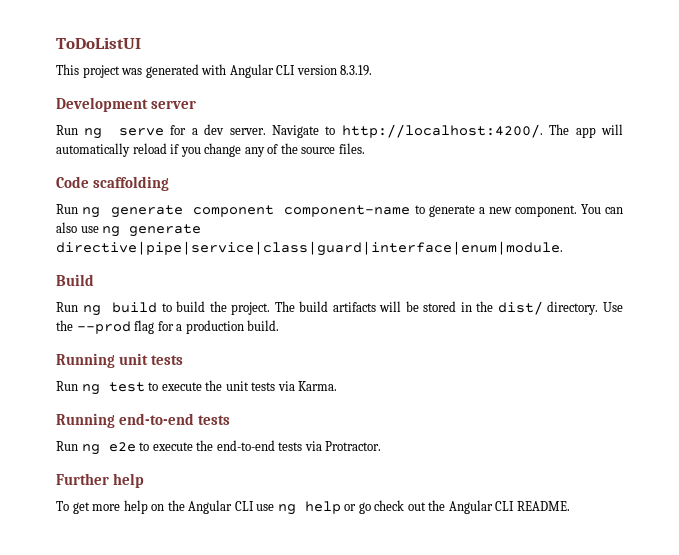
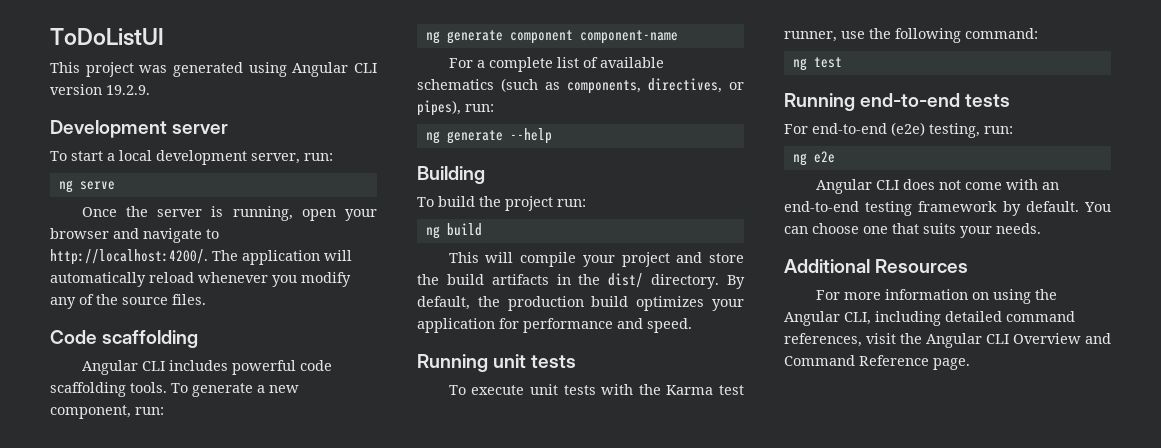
- This project was generated with Angular CLI version 8.3.19.
+ This project was generated using Angular CLI version 19.2.9.
- Run ng serve for a dev server. Navigate to http://localhost:4200/.
+ To start a local development server, run:
+ ng serve
+ Once the server is running, open your browser and navigate to http://localhost:4200/.
- The app will automatically reload if you change any of the source files.
+ The application will automatically reload whenever you modify any of the source files.
- Run ng generate component component-name to generate a new component. You can also use ng generate directive|pipe|service|class|guard|interface|enum|module.
- Build
- Run ng build to build the project. The build artifacts will be stored in the dist/ directory. Use the --prod flag for a production build.
+ Angular CLI includes powerful code scaffolding tools. To generate a new component, run:
+ ng generate component component-name
+ For a complete list of available schematics (such as components, directives, or pipes), run:
+ ng generate --help
+ Building
+ To build the project run:
+ ng build
+ This will compile your project and store the build artifacts in the dist/ directory. By default, the production build optimizes your application for performance and speed.
  Running unit tests
- Run ng test to execute the unit tests via Karma.
+ To execute unit tests with the Karma test runner, use the following command:
+ ng test
  Running end-to-end tests
- Run ng e2e to execute the end-to-end tests via Protractor.
- Further help
- To get more help on the Angular CLI use ng help or go check out the Angular CLI README.
+ For end-to-end (e2e) testing, run:
+ ng e2e
+ Angular CLI does not come with an end-to-end testing framework by default. You can choose one that suits your needs.
+ Additional Resources
+ For more information on using the Angular CLI, including detailed command references, visit the Angular CLI Overview and Command Reference page.

